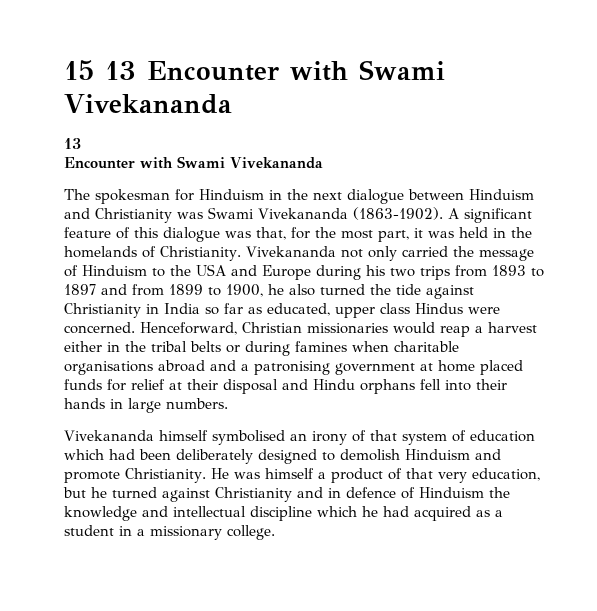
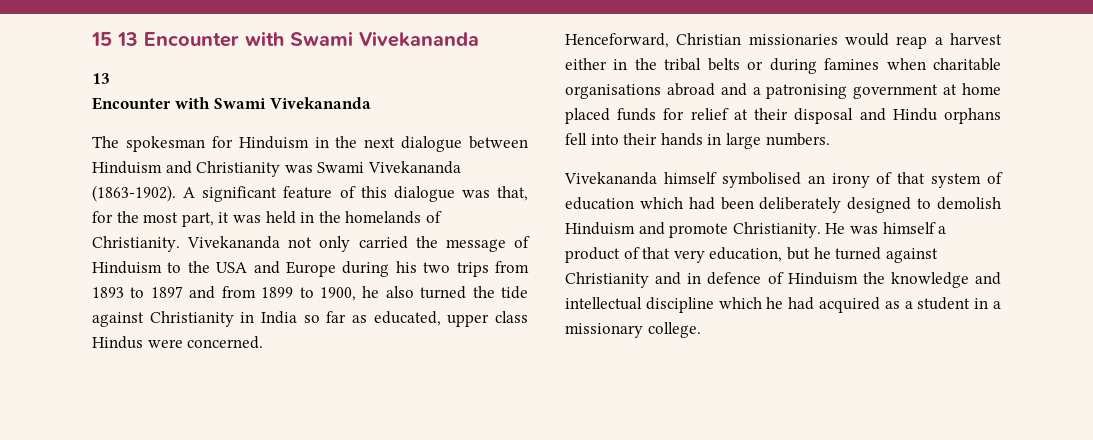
- Vivekananda not only carried the message of Hinduism to the USA and Europe during his two trips from 1893 to 1897 and from 1899 to 1900, he also turned the tide against Christianity in India so far as educated, upper class Hindus were concerned. Henceforward, Christian missionaries would reap a harvest either in the tribal belts or during famines when charitable organisations abroad and a patronising government at home placed funds for relief at their disposal and Hindu orphans fell into their hands in large numbers.
+ Vivekananda not only carried the message of Hinduism to the USA and Europe during his two trips from 1893 to 1897 and from 1899 to 1900, he also turned the tide against Christianity in India so far as educated, upper class Hindus were concerned.
+ Henceforward, Christian missionaries would reap a harvest either in the tribal belts or during famines when charitable organisations abroad and a patronising government at home placed funds for relief at their disposal and Hindu orphans fell into their hands in large numbers.

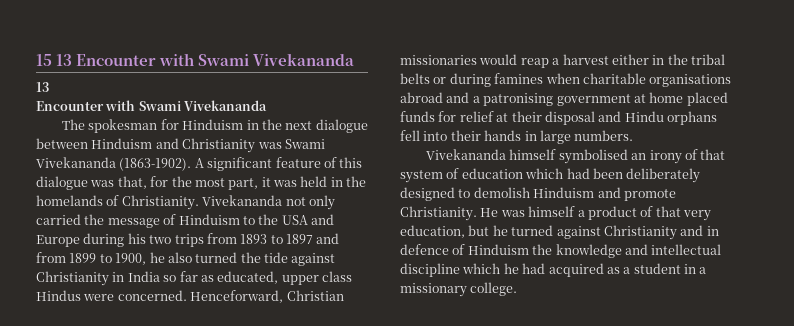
- Vivekananda not only carried the message of Hinduism to the USA and Europe during his two trips from 1893 to 1897 and from 1899 to 1900, he also turned the tide against Christianity in India so far as educated, upper class Hindus were concerned.
- Henceforward, Christian missionaries would reap a harvest either in the tribal belts or during famines when charitable organisations abroad and a patronising government at home placed funds for relief at their disposal and Hindu orphans fell into their hands in large numbers.
+ Vivekananda not only carried the message of Hinduism to the USA and Europe during his two trips from 1893 to 1897 and from 1899 to 1900, he also turned the tide against Christianity in India so far as educated, upper class Hindus were concerned. Henceforward, Christian missionaries would reap a harvest either in the tribal belts or during famines when charitable organisations abroad and a patronising government at home placed funds for relief at their disposal and Hindu orphans fell into their hands in large numbers.

